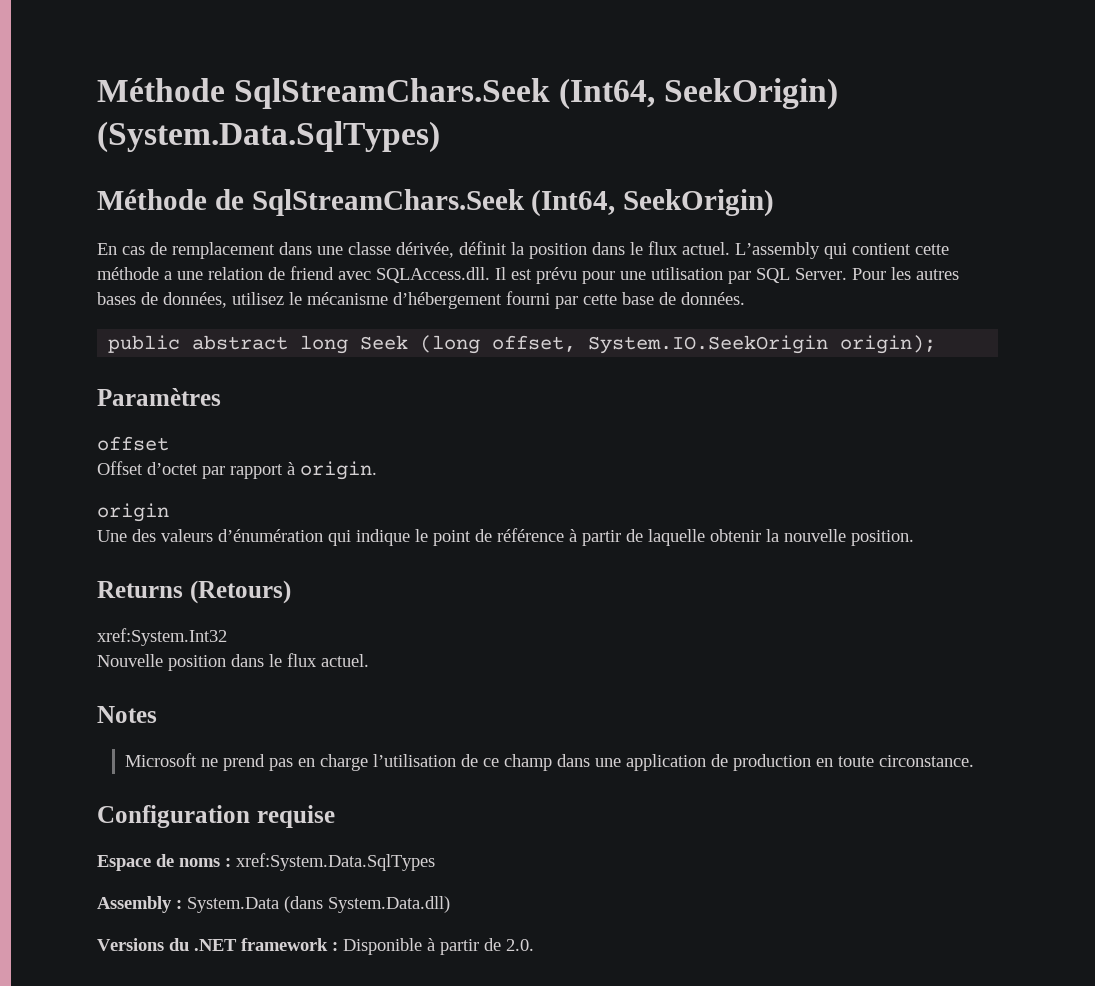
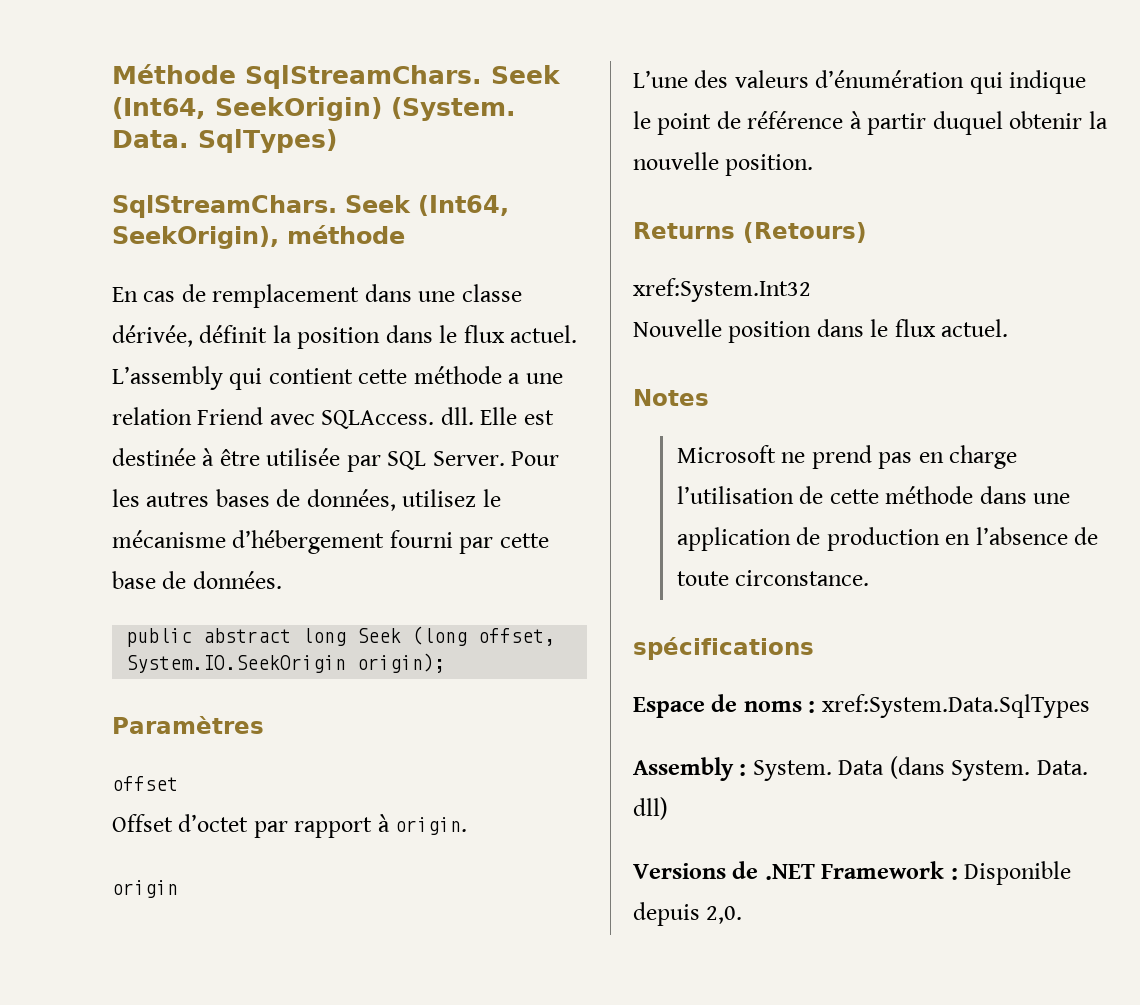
- Méthode SqlStreamChars.Seek (Int64, SeekOrigin) (System.Data.SqlTypes)
- Méthode de SqlStreamChars.Seek (Int64, SeekOrigin)
+ Méthode SqlStreamChars. Seek (Int64, SeekOrigin) (System. Data. SqlTypes)
+ SqlStreamChars. Seek (Int64, SeekOrigin), méthode
- L’assembly qui contient cette méthode a une relation de friend avec SQLAccess.dll. Il est prévu pour une utilisation par SQL Server.
+ L’assembly qui contient cette méthode a une relation Friend avec SQLAccess. dll. Elle est destinée à être utilisée par SQL Server.
- Une des valeurs d’énumération qui indique le point de référence à partir de laquelle obtenir la nouvelle position.
+ L’une des valeurs d’énumération qui indique le point de référence à partir duquel obtenir la nouvelle position.
- Microsoft ne prend pas en charge l’utilisation de ce champ dans une application de production en toute circonstance.
+ Microsoft ne prend pas en charge l’utilisation de cette méthode dans une application de production en l’absence de toute circonstance.
- Configuration requise
+ spécifications
- Assembly : System.Data (dans System.Data.dll)
- Versions du .NET framework : Disponible à partir de 2.0.
+ Assembly : System. Data (dans System. Data. dll)
+ Versions de .NET Framework : Disponible depuis 2,0.

